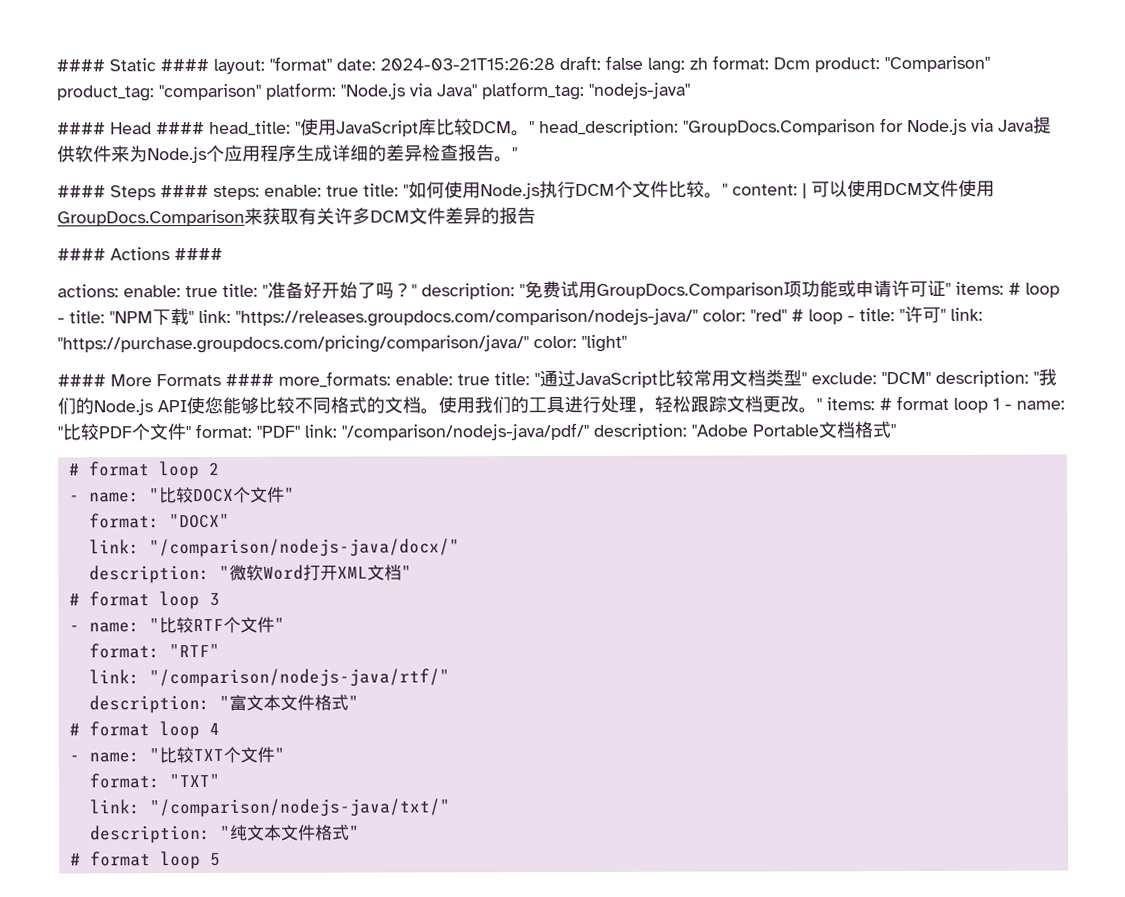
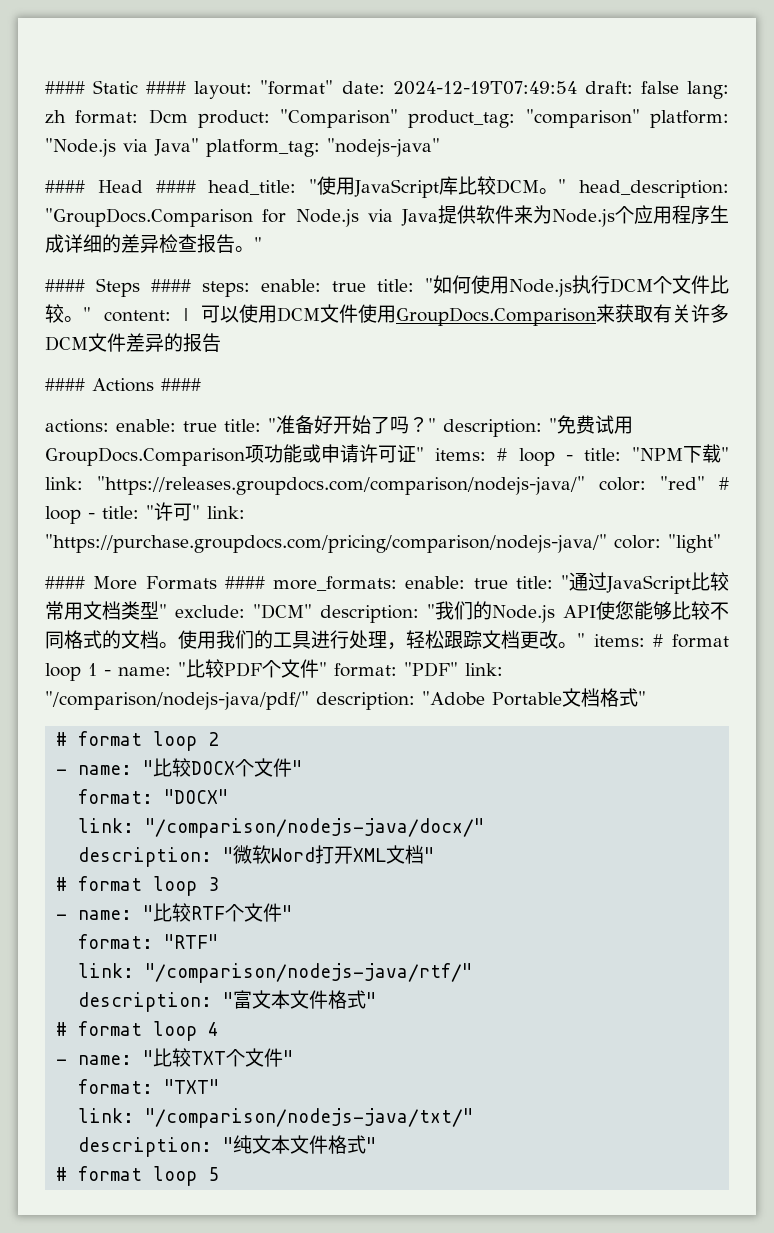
- #### Static #### layout: "format" date: 2024-03-21T15:26:28 draft: false lang: zh format: Dcm product: "Comparison" product_tag: "comparison" platform: "Node.js via Java" platform_tag: "nodejs-java"
+ #### Static #### layout: "format" date: 2024-12-19T07:49:54 draft: false lang: zh format: Dcm product: "Comparison" product_tag: "comparison" platform: "Node.js via Java" platform_tag: "nodejs-java"
- " description: "免费试用GroupDocs.Comparison项功能或申请许可证" items: # loop - title: "NPM下载" link: "https://releases.groupdocs.com/comparison/nodejs-java/" color: "red" # loop - title: "许可" link: "https://purchase.groupdocs.com/pricing/comparison/java/" color: "light"
+ " description: "免费试用GroupDocs.Comparison项功能或申请许可证" items: # loop - title: "NPM下载" link: "https://releases.groupdocs.com/comparison/nodejs-java/" color: "red" # loop - title: "许可" link: "https://purchase.groupdocs.com/pricing/comparison/nodejs-java/" color: "light"

